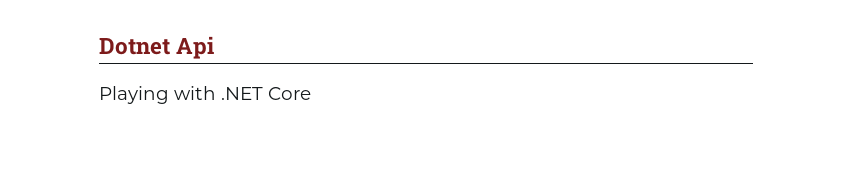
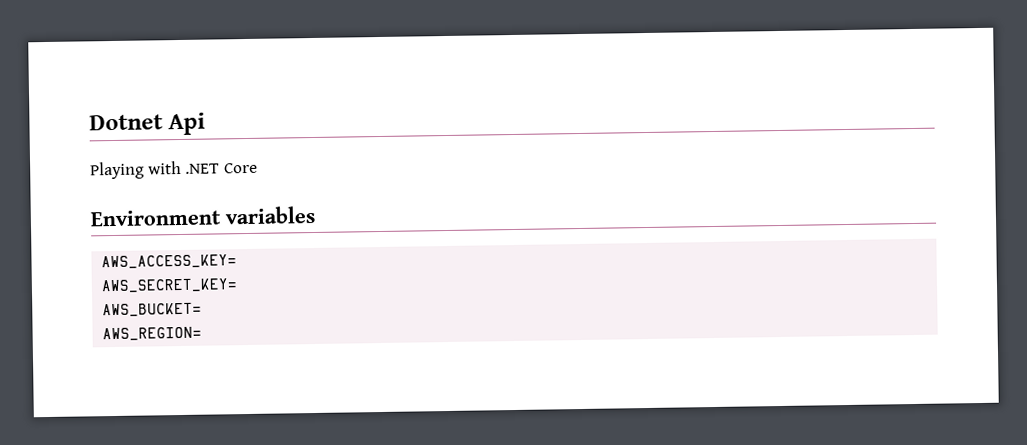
+ Environment variables
+ AWS_ACCESS_KEY=
+ AWS_SECRET_KEY=
+ AWS_BUCKET=
+ AWS_REGION=

